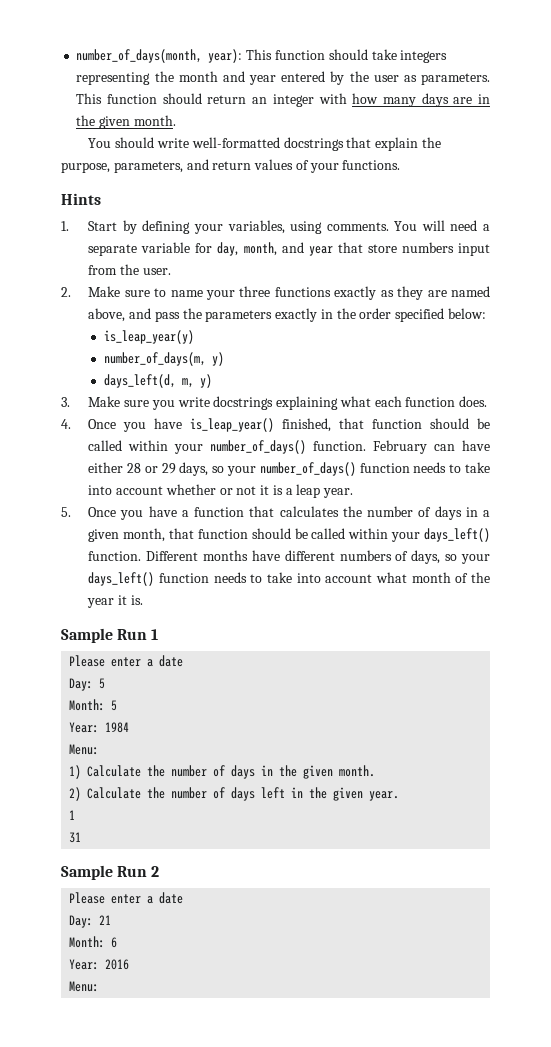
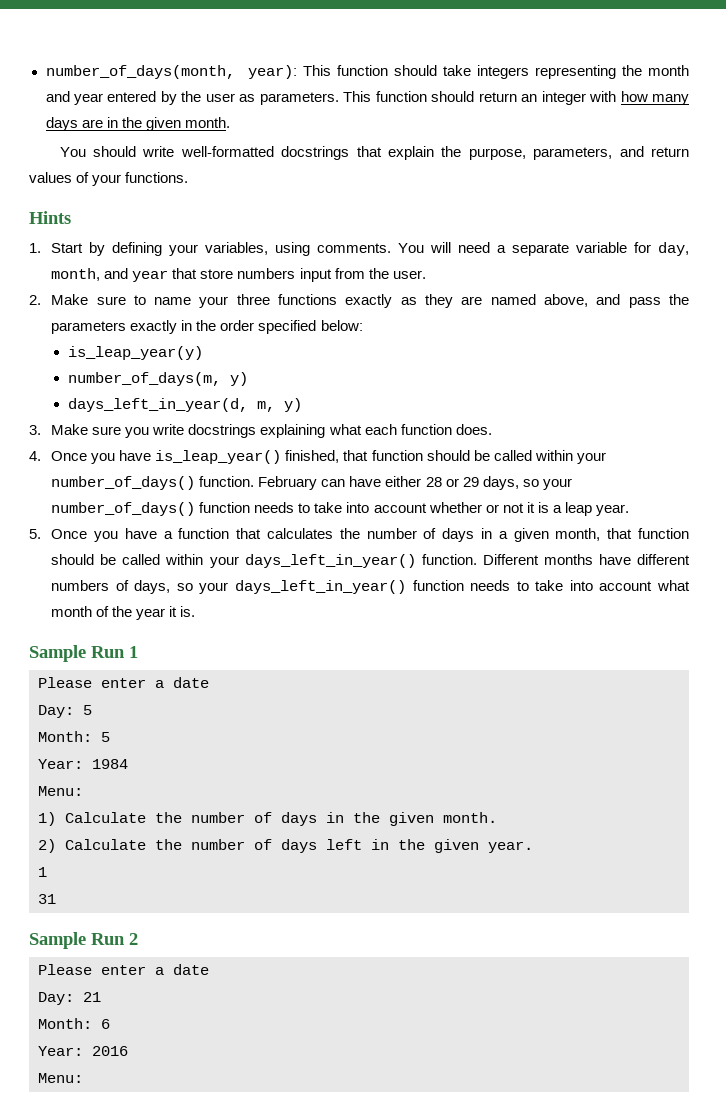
- days_left(d, m, y)
+ days_left_in_year(d, m, y)
- 5. Once you have a function that calculates the number of days in a given month, that function should be called within your days_left() function.
+ 5. Once you have a function that calculates the number of days in a given month, that function should be called within your days_left_in_year() function.
- Different months have different numbers of days, so your days_left() function needs to take into account what month of the year it is.
+ Different months have different numbers of days, so your days_left_in_year() function needs to take into account what month of the year it is.

